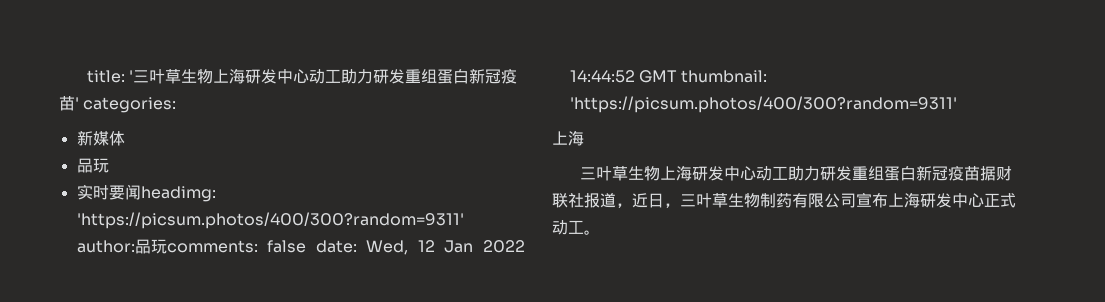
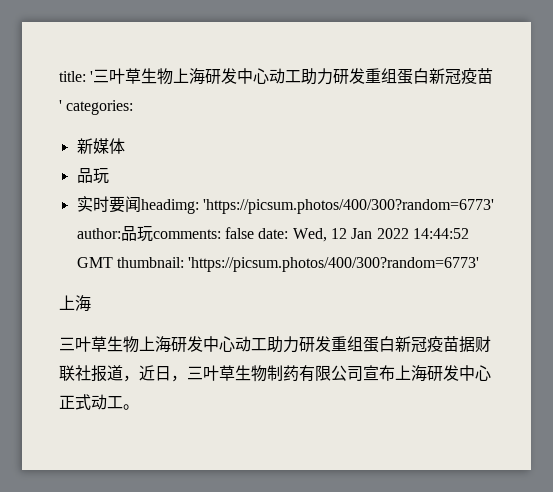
- 实时要闻headimg: 'https://picsum.photos/400/300?random=9311' author:品玩comments: false date: Wed, 12 Jan 2022 14:44:52 GMT thumbnail: 'https://picsum.photos/400/300?random=9311'
+ 实时要闻headimg: 'https://picsum.photos/400/300?random=6773' author:品玩comments: false date: Wed, 12 Jan 2022 14:44:52 GMT thumbnail: 'https://picsum.photos/400/300?random=6773'

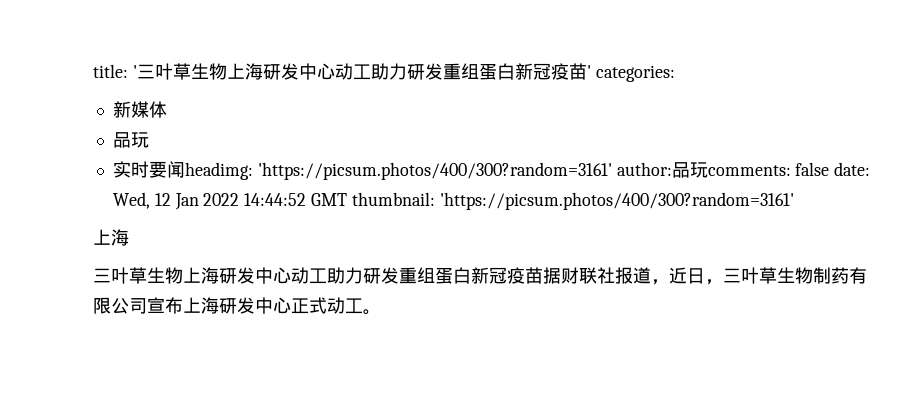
- 实时要闻headimg: 'https://picsum.photos/400/300?random=6773' author:品玩comments: false date: Wed, 12 Jan 2022 14:44:52 GMT thumbnail: 'https://picsum.photos/400/300?random=6773'
+ 实时要闻headimg: 'https://picsum.photos/400/300?random=3161' author:品玩comments: false date: Wed, 12 Jan 2022 14:44:52 GMT thumbnail: 'https://picsum.photos/400/300?random=3161'

